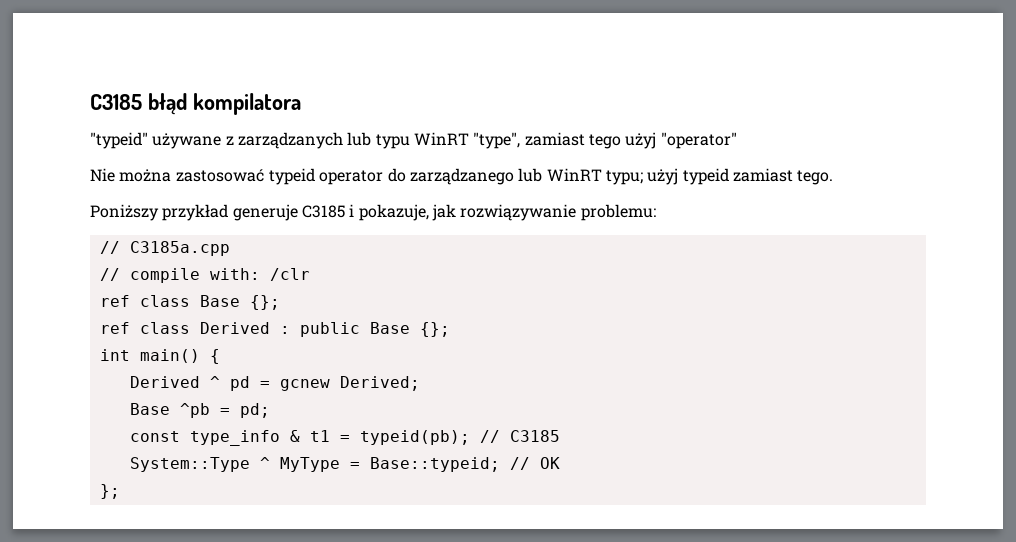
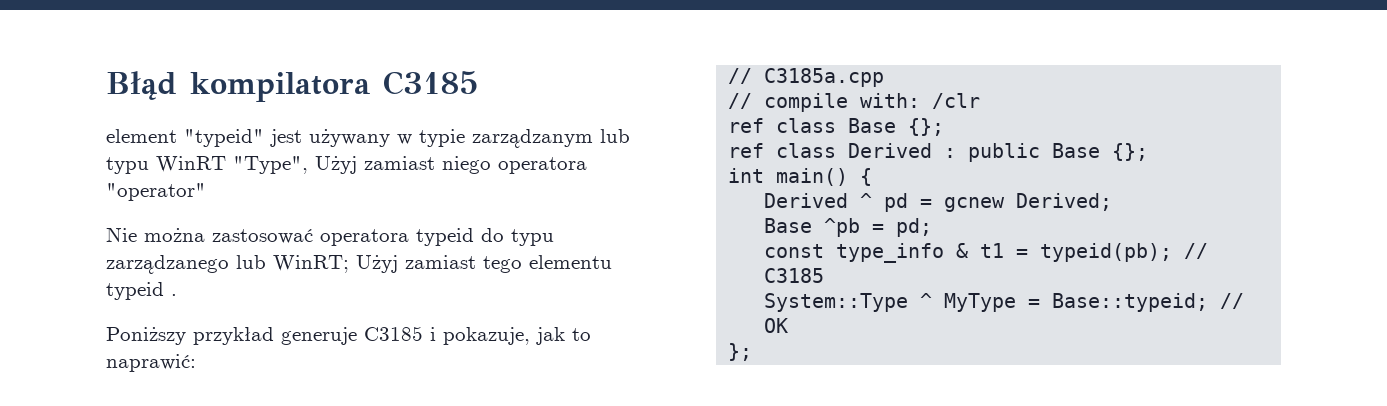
- C3185 błąd kompilatora
- "typeid" używane z zarządzanych lub typu WinRT "type", zamiast tego użyj "operator"
- Nie można zastosować typeid operator do zarządzanego lub WinRT typu; użyj typeid zamiast tego.
+ Błąd kompilatora C3185
+ element "typeid" jest używany w typie zarządzanym lub typu WinRT "Type", Użyj zamiast niego operatora "operator"
+ Nie można zastosować operatora typeid do typu zarządzanego lub WinRT; Użyj zamiast tego elementu typeid .
- Poniższy przykład generuje C3185 i pokazuje, jak rozwiązywanie problemu:
+ Poniższy przykład generuje C3185 i pokazuje, jak to naprawić:

